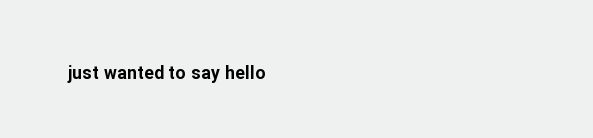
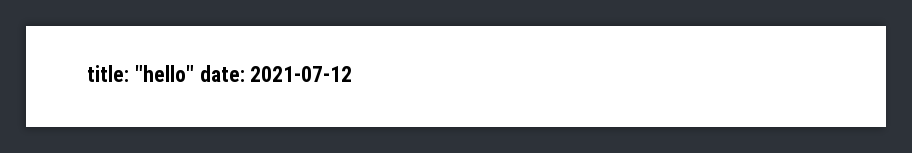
- just wanted to say hello
+ title: "hello" date: 2021-07-12

